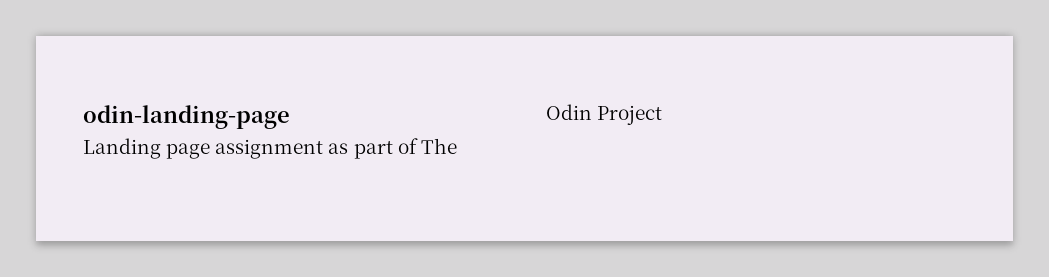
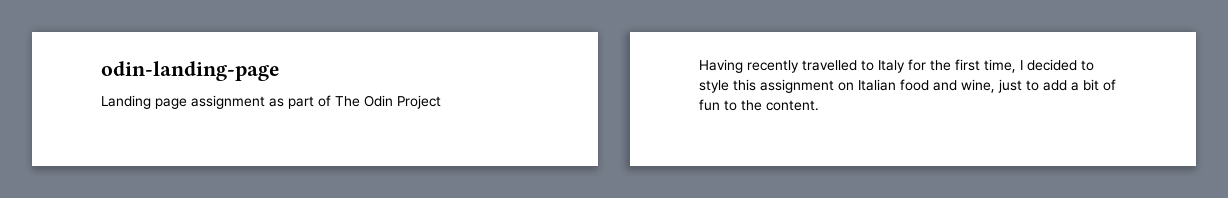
+ Having recently travelled to Italy for the first time, I decided to style this assignment on Italian food and wine, just to add a bit of fun to the content.

